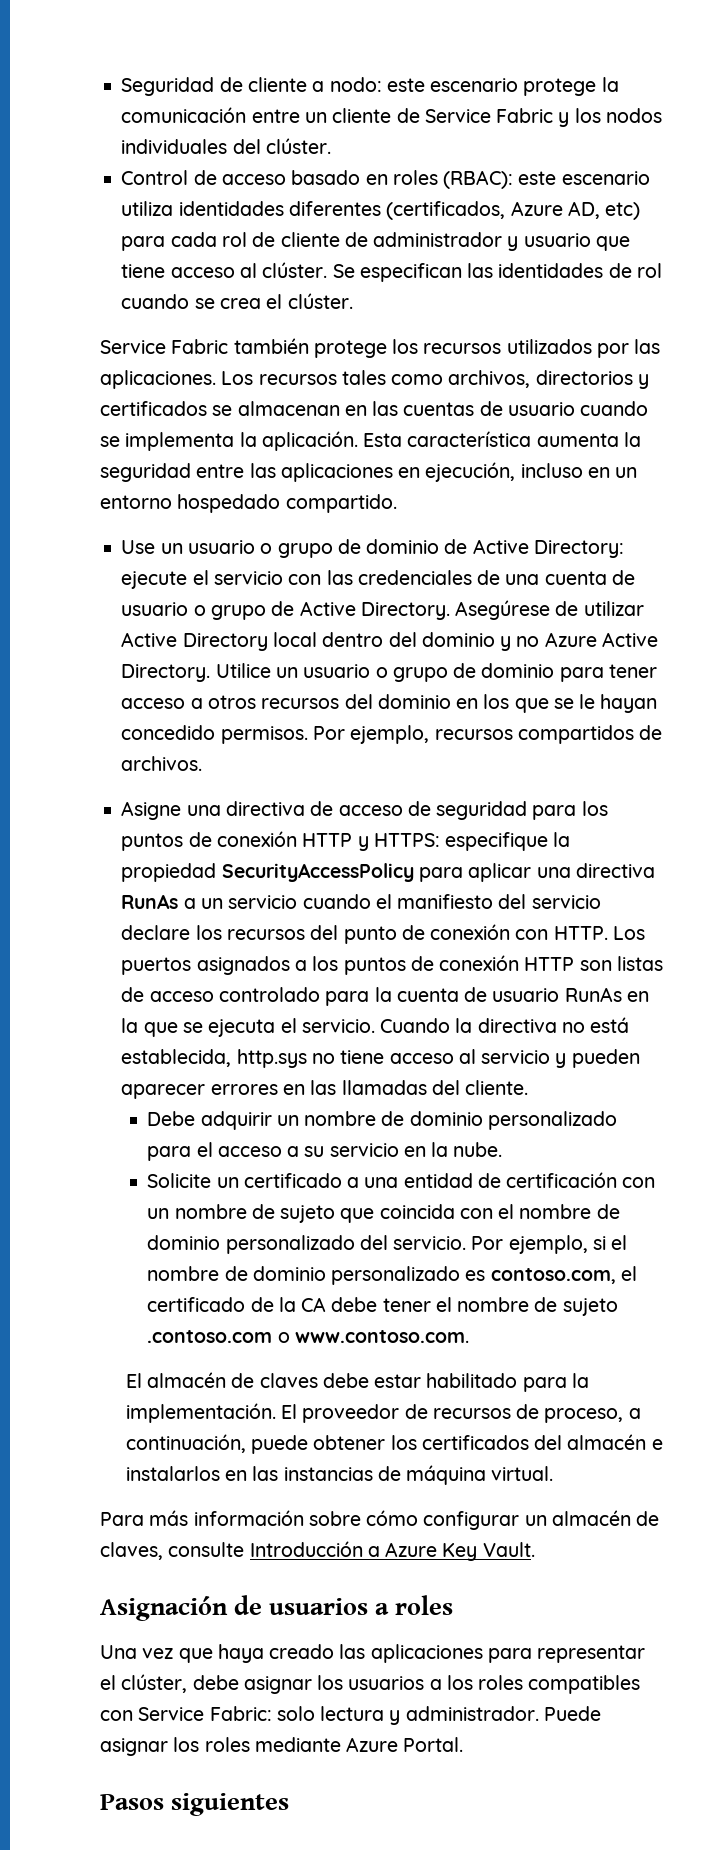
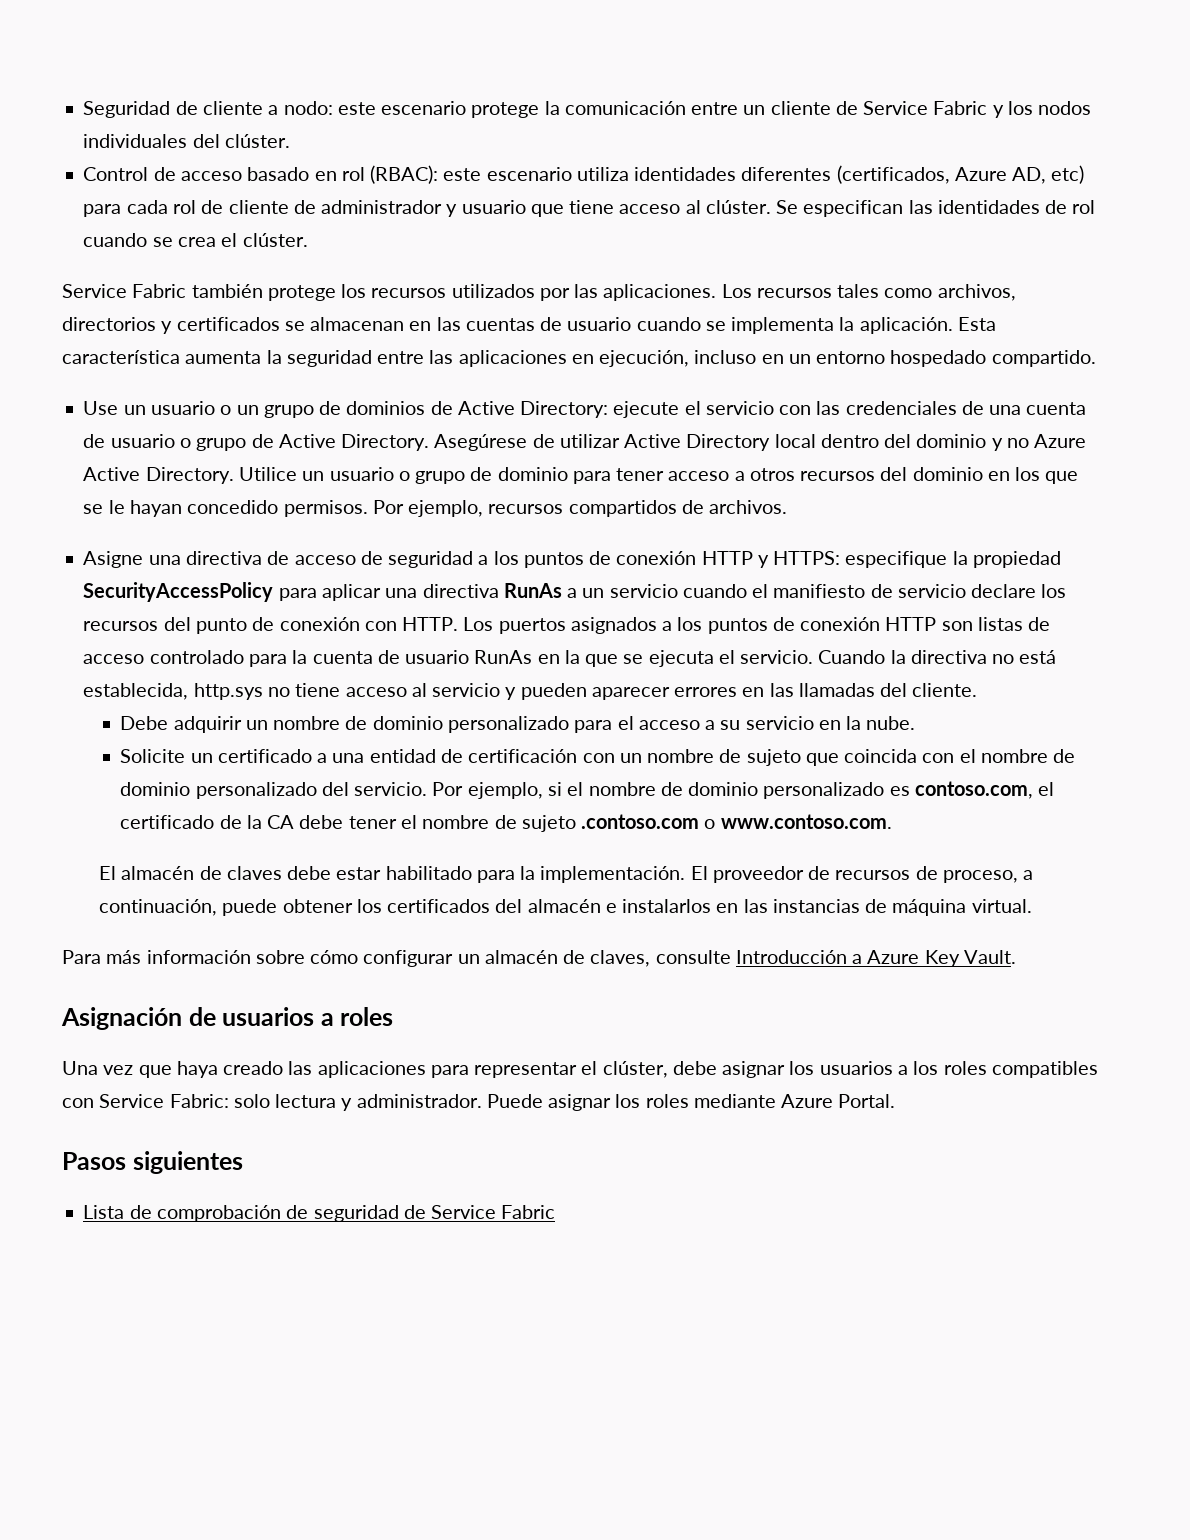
- Control de acceso basado en roles (RBAC): este escenario utiliza identidades diferentes (certificados, Azure AD, etc) para cada rol de cliente de administrador y usuario que tiene acceso al clúster.
+ Control de acceso basado en rol (RBAC): este escenario utiliza identidades diferentes (certificados, Azure AD, etc) para cada rol de cliente de administrador y usuario que tiene acceso al clúster.
- Use un usuario o grupo de dominio de Active Directory: ejecute el servicio con las credenciales de una cuenta de usuario o grupo de Active Directory.
+ Use un usuario o un grupo de dominios de Active Directory: ejecute el servicio con las credenciales de una cuenta de usuario o grupo de Active Directory.
- Asigne una directiva de acceso de seguridad para los puntos de conexión HTTP y HTTPS: especifique la propiedad SecurityAccessPolicy para aplicar una directiva RunAs a un servicio cuando el manifiesto del servicio declare los recursos del punto de conexión con HTTP.
+ Asigne una directiva de acceso de seguridad a los puntos de conexión HTTP y HTTPS: especifique la propiedad SecurityAccessPolicy para aplicar una directiva RunAs a un servicio cuando el manifiesto de servicio declare los recursos del punto de conexión con HTTP.
+ Lista de comprobación de seguridad de Service Fabric

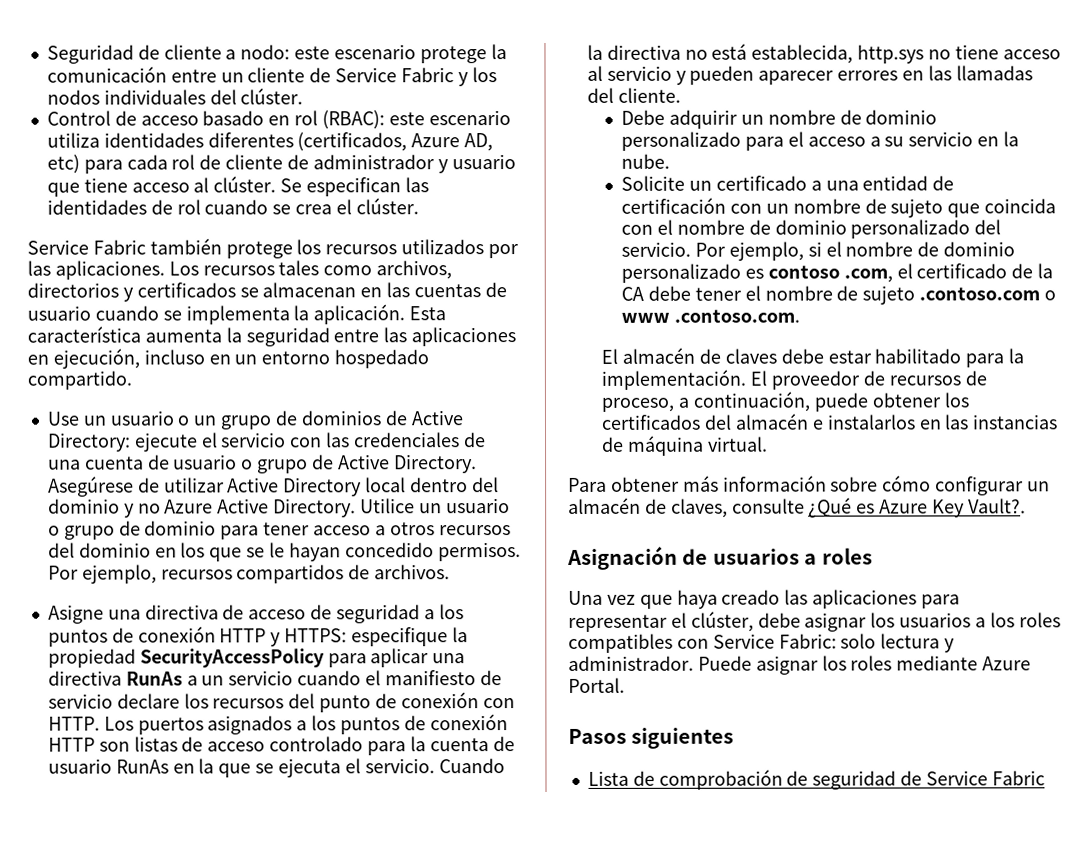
- Por ejemplo, si el nombre de dominio personalizado es contoso.com, el certificado de la CA debe tener el nombre de sujeto .contoso.com o www.contoso.com.
+ Por ejemplo, si el nombre de dominio personalizado es contoso .com, el certificado de la CA debe tener el nombre de sujeto .contoso.com o www .contoso.com.
- Para más información sobre cómo configurar un almacén de claves, consulte Introducción a Azure Key Vault.
+ Para obtener más información sobre cómo configurar un almacén de claves, consulte ¿Qué es Azure Key Vault?.

